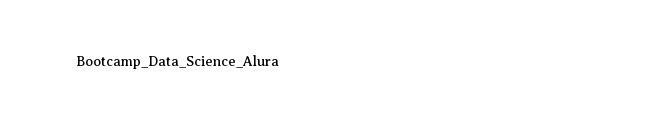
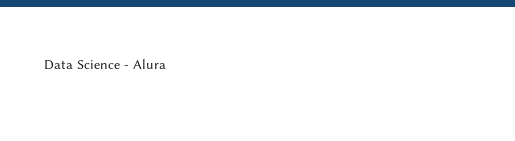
- Bootcamp_Data_Science_Alura
+ Data Science - Alura

